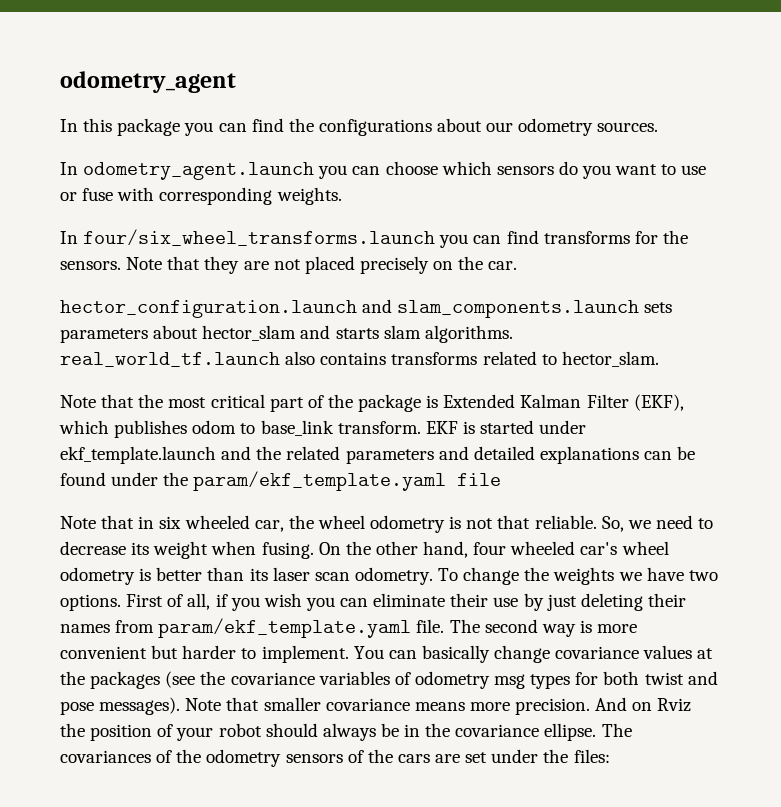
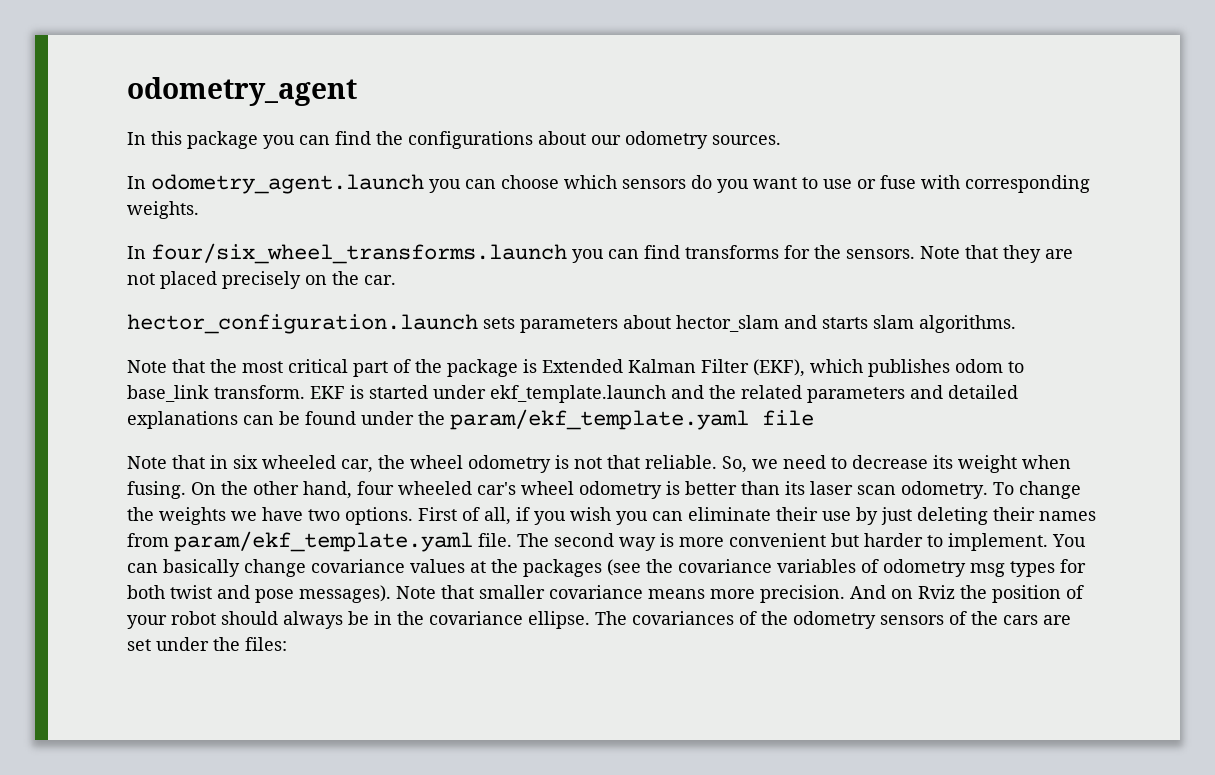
- hector_configuration.launch and slam_components.launch sets parameters about hector_slam and starts slam algorithms. real_world_tf.launch also contains transforms related to hector_slam.
+ hector_configuration.launch sets parameters about hector_slam and starts slam algorithms.

